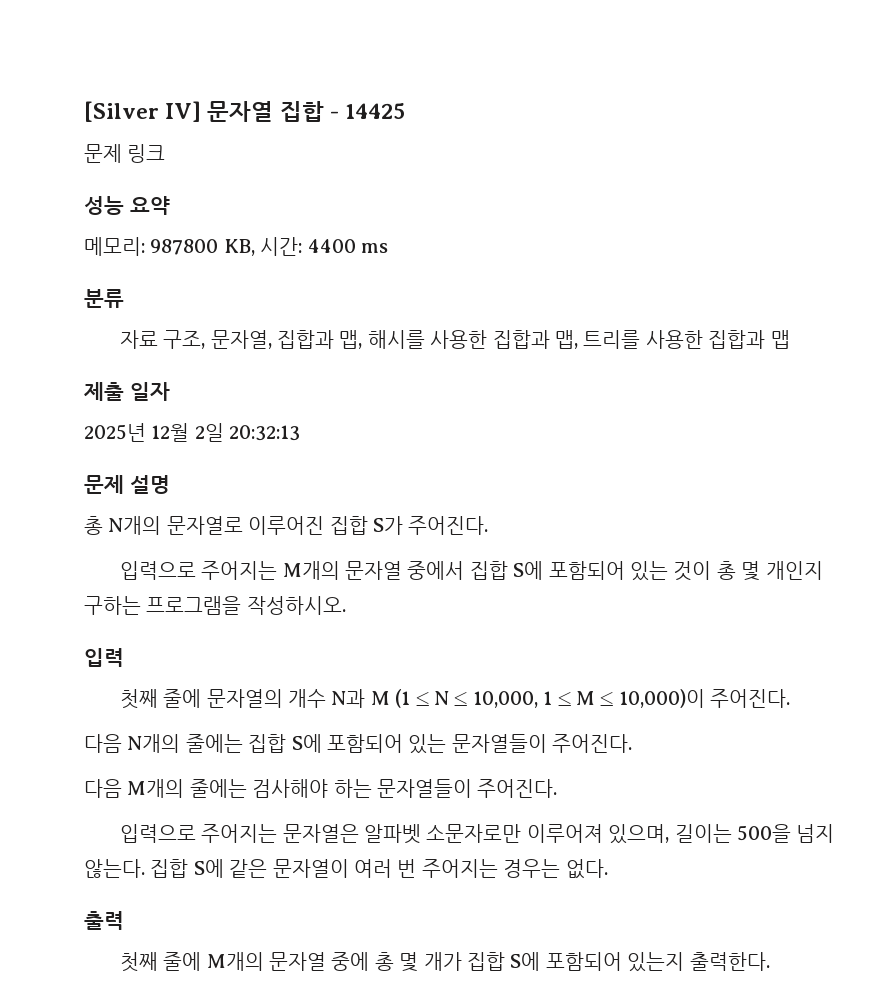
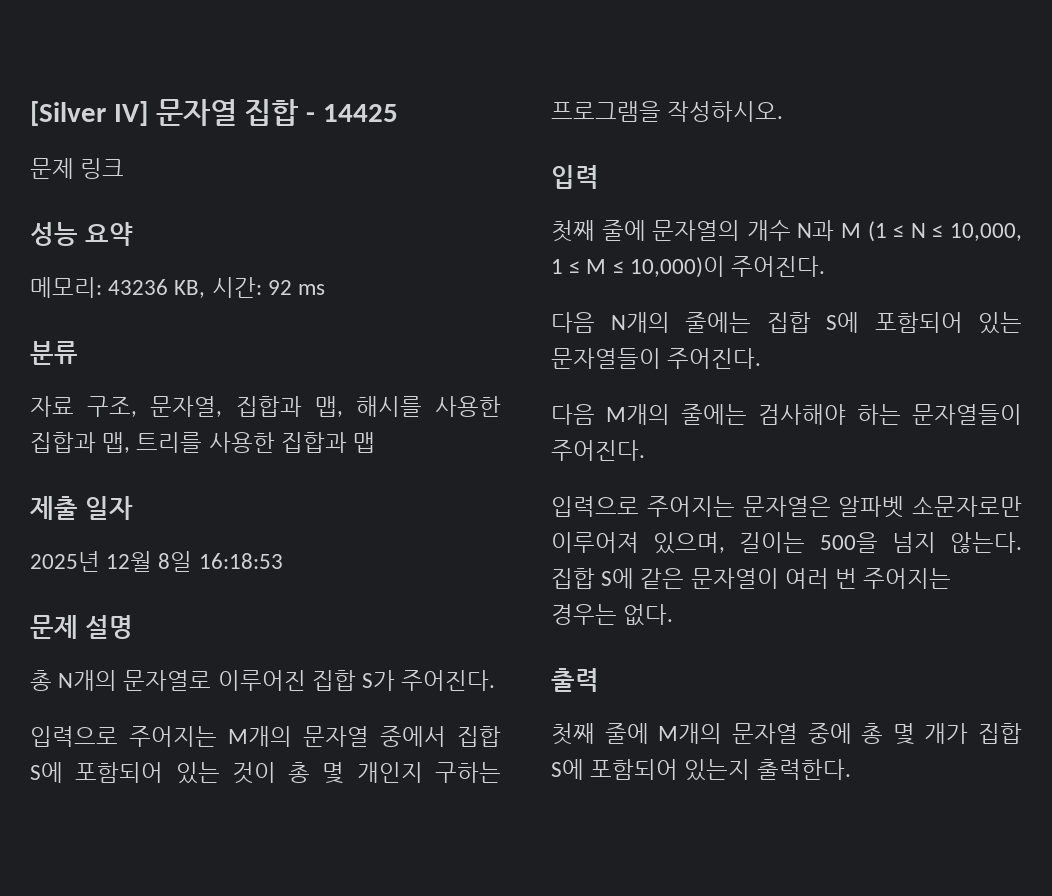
- 메모리: 987800 KB, 시간: 4400 ms
+ 메모리: 43236 KB, 시간: 92 ms
- 2025년 12월 2일 20:32:13
+ 2025년 12월 8일 16:18:53

